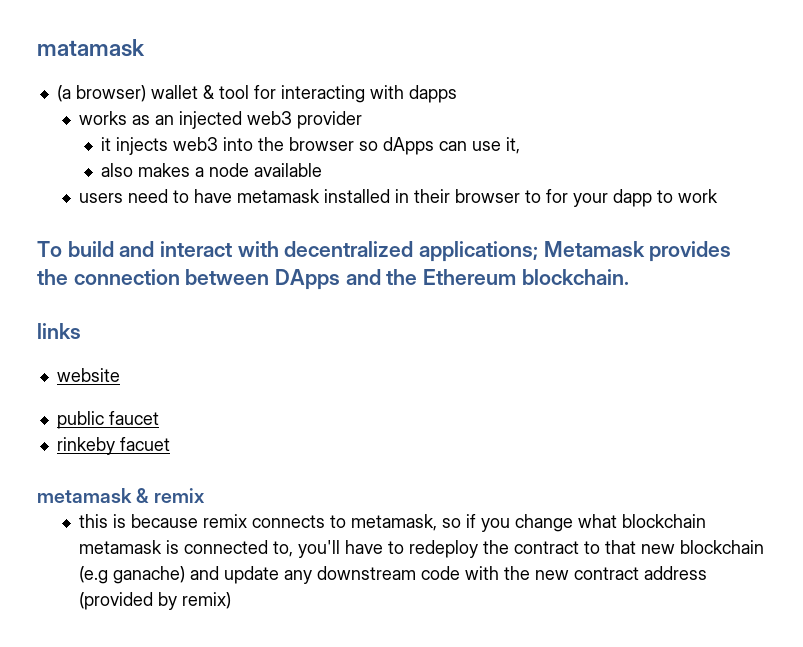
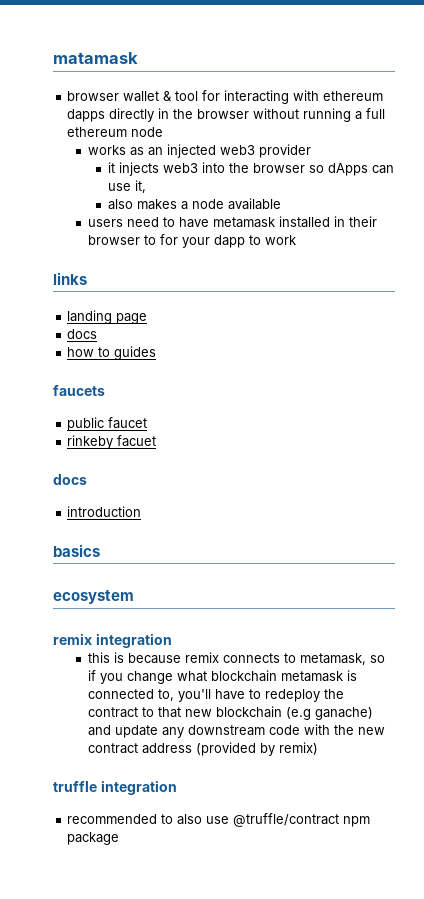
- (a browser) wallet & tool for interacting with dapps
+ browser wallet & tool for interacting with ethereum dapps directly in the browser without running a full ethereum node
- To build and interact with decentralized applications; Metamask provides the connection between DApps and the Ethereum blockchain.
  links
- website
+ landing page
+ docs
+ how to guides
+ faucets
  rinkeby facuet
- metamask & remix
+ docs
+ introduction
+ basics
+ ecosystem
+ remix integration
+ truffle integration
+ recommended to also use @truffle/contract npm package

